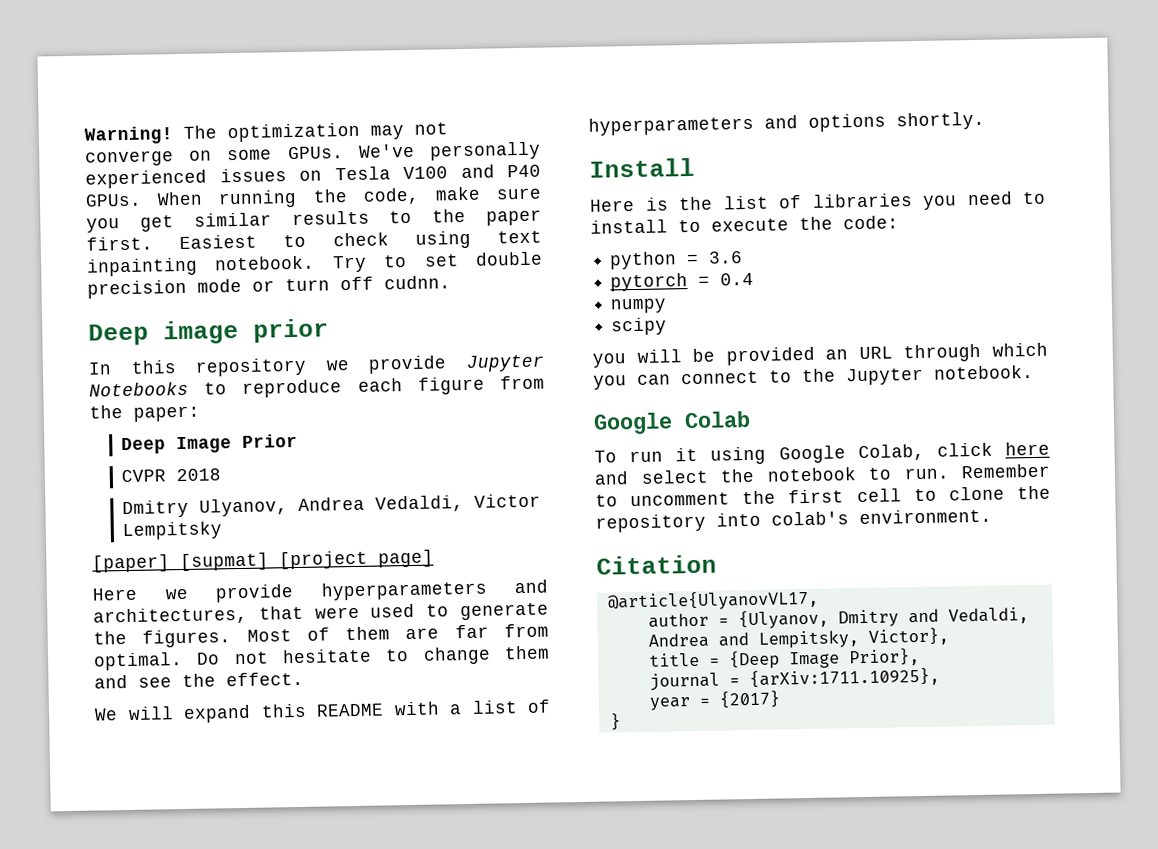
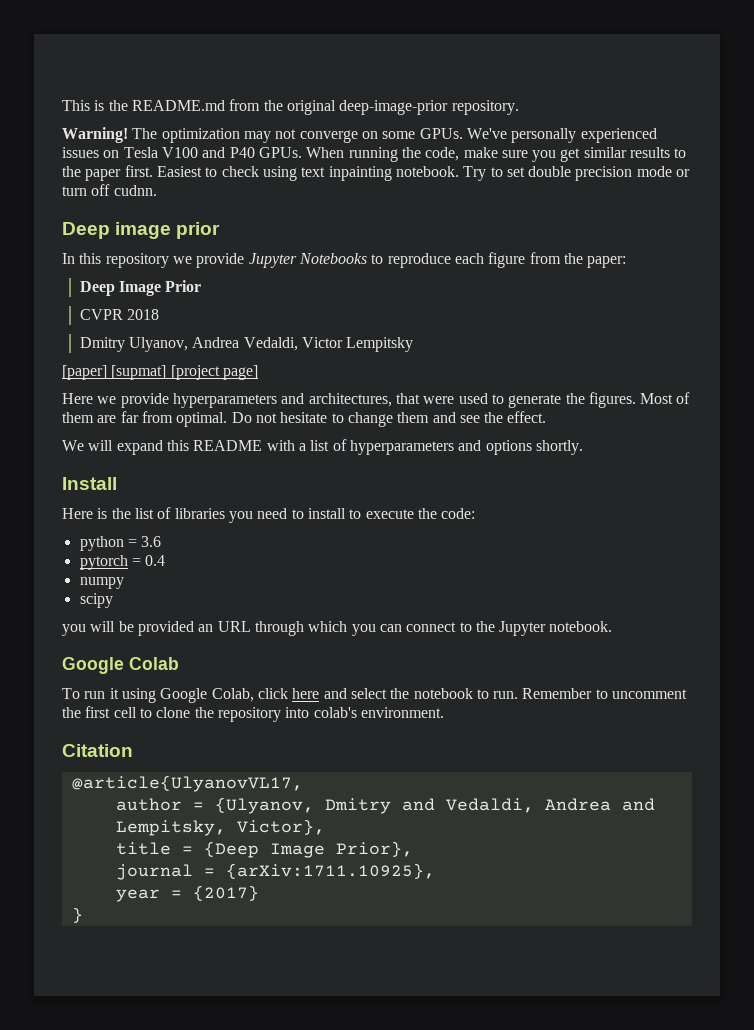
+ This is the README.md from the original deep-image-prior repository.

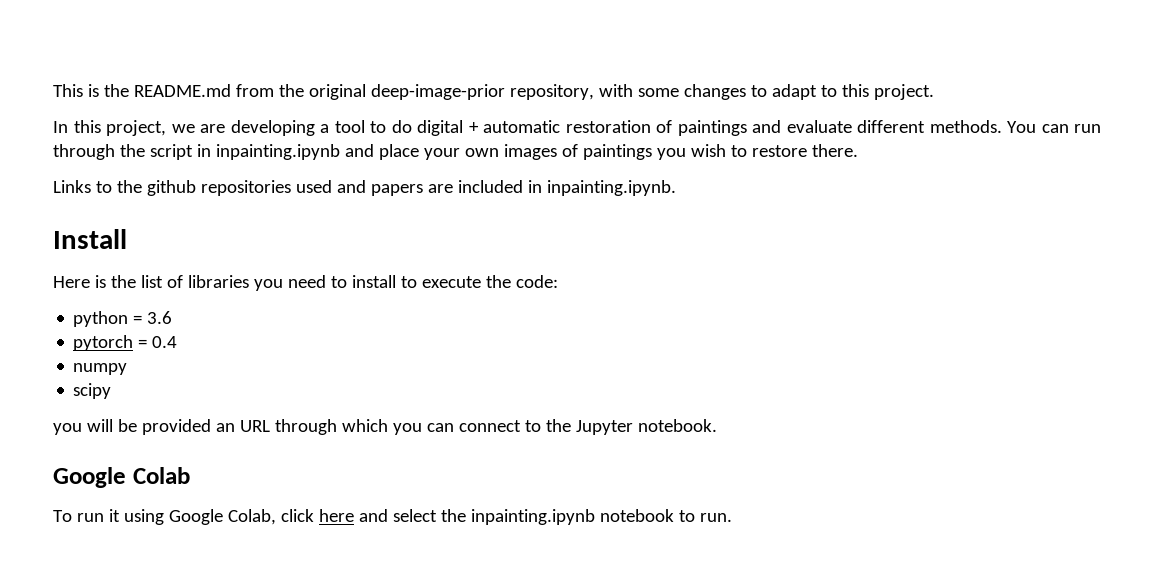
- This is the README.md from the original deep-image-prior repository.
- Warning! The optimization may not converge on some GPUs. We've personally experienced issues on Tesla V100 and P40 GPUs. When running the code, make sure you get similar results to the paper first. Easiest to check using text inpainting notebook. Try to set double precision mode or turn off cudnn.
- Deep image prior
- In this repository we provide Jupyter Notebooks to reproduce each figure from the paper:
- Deep Image Prior
- CVPR 2018
- Dmitry Ulyanov, Andrea Vedaldi, Victor Lempitsky
- [paper] [supmat] [project page]
- Here we provide hyperparameters and architectures, that were used to generate the figures. Most of them are far from optimal. Do not hesitate to change them and see the effect.
- We will expand this README with a list of hyperparameters and options shortly.
+ This is the README.md from the original deep-image-prior repository, with some changes to adapt to this project.
+ In this project, we are developing a tool to do digital + automatic restoration of paintings and evaluate different methods. You can run through the script in inpainting.ipynb and place your own images of paintings you wish to restore there.
+ Links to the github repositories used and papers are included in inpainting.ipynb.
- To run it using Google Colab, click here and select the notebook to run. Remember to uncomment the first cell to clone the repository into colab's environment.
- Citation
- @article{UlyanovVL17,
- author = {Ulyanov, Dmitry and Vedaldi, Andrea and Lempitsky, Victor},
- title = {Deep Image Prior},
- journal = {arXiv:1711.10925},
- year = {2017}
- }
+ To run it using Google Colab, click here and select the inpainting.ipynb notebook to run.

